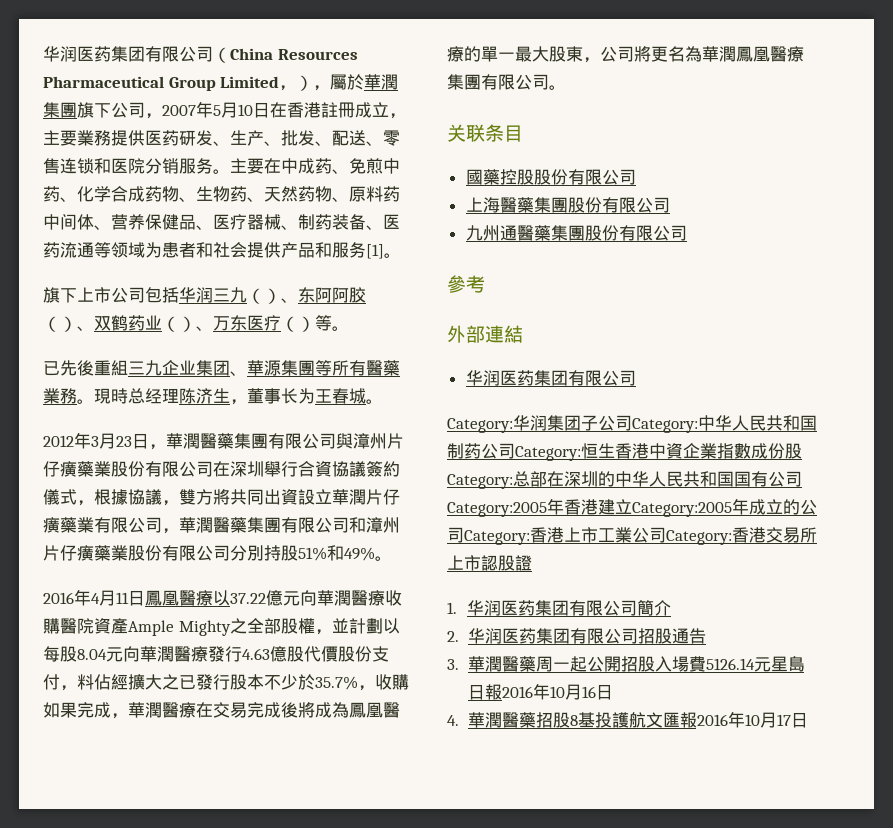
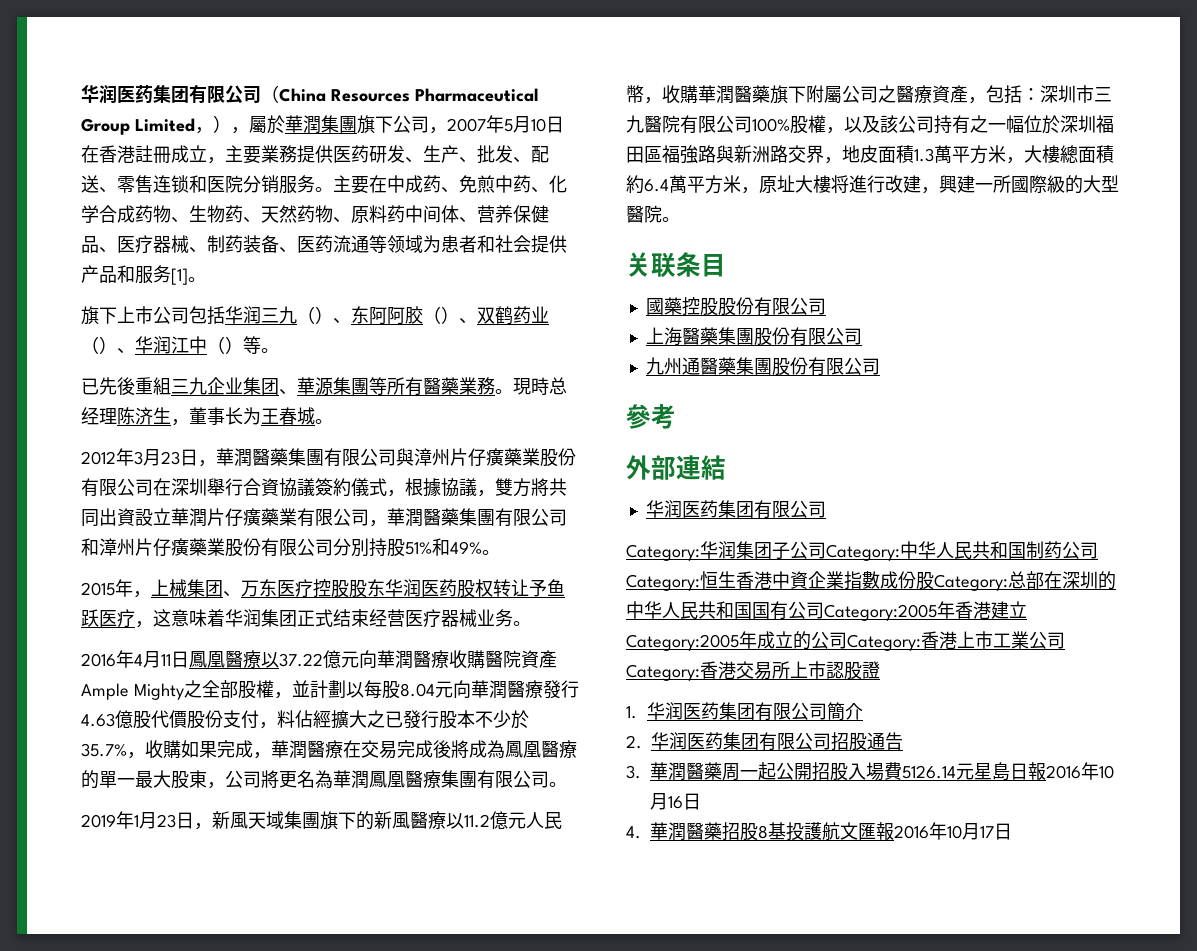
- 旗下上市公司包括华润三九（）、东阿阿胶（）、双鹤药业（）、万东医疗（）等。
+ 旗下上市公司包括华润三九（）、东阿阿胶（）、双鹤药业（）、华润江中（）等。
+ 2015年，上械集团、万东医疗控股股东华润医药股权转让予鱼跃医疗，这意味着华润集团正式结束经营医疗器械业务。
+ 2019年1月23日，新風天域集團旗下的新風醫療以11.2億元人民幣，收購華潤醫藥旗下附屬公司之醫療資產，包括：深圳市三九醫院有限公司100%股權，以及該公司持有之一幅位於深圳福田區福強路與新洲路交界，地皮面積1.3萬平方米，大樓總面積約6.4萬平方米，原址大樓将進行改建，興建一所國際級的大型醫院。

